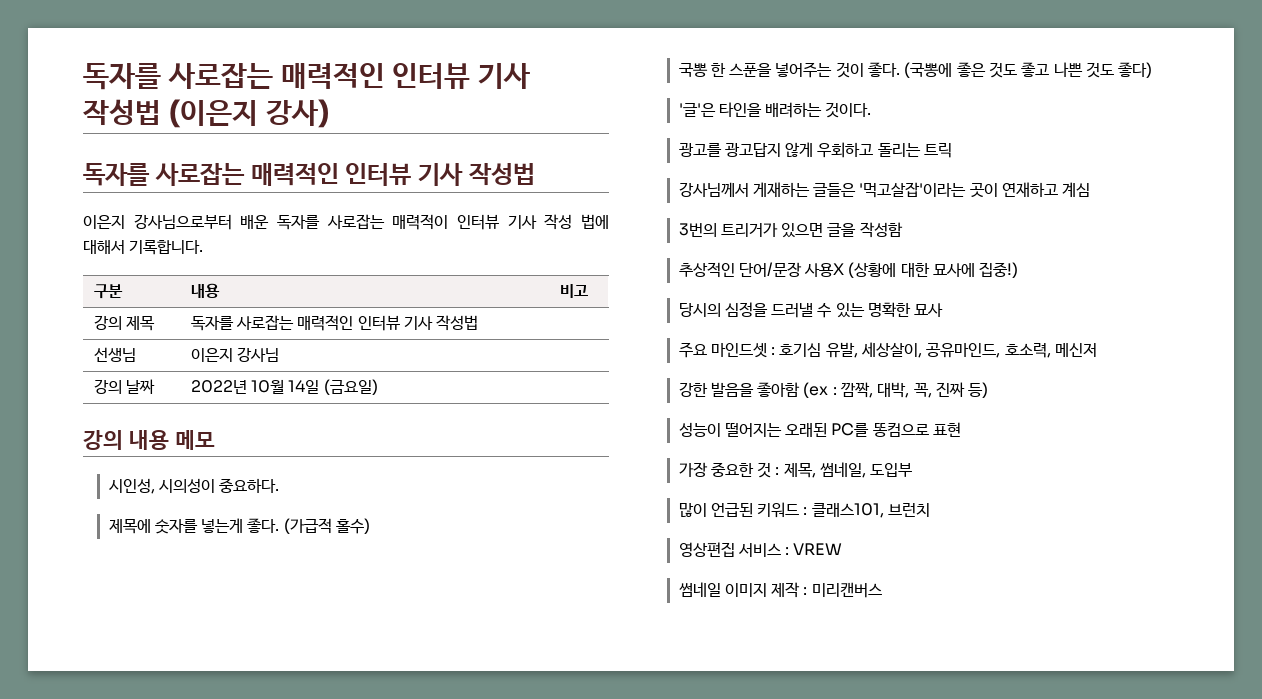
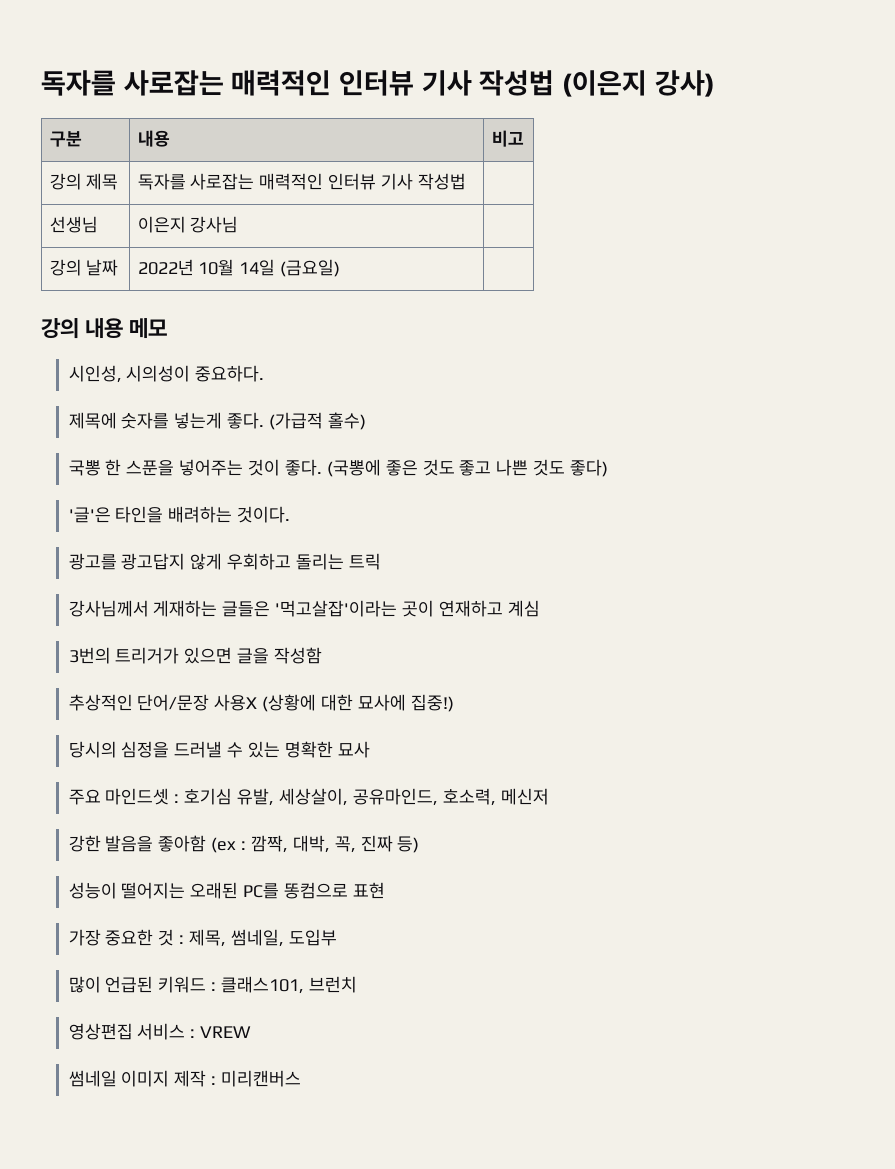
  독자를 사로잡는 매력적인 인터뷰 기사 작성법 (이은지 강사)
- 독자를 사로잡는 매력적인 인터뷰 기사 작성법
- 이은지 강사님으로부터 배운 독자를 사로잡는 매력적이 인터뷰 기사 작성 법에 대해서 기록합니다.

